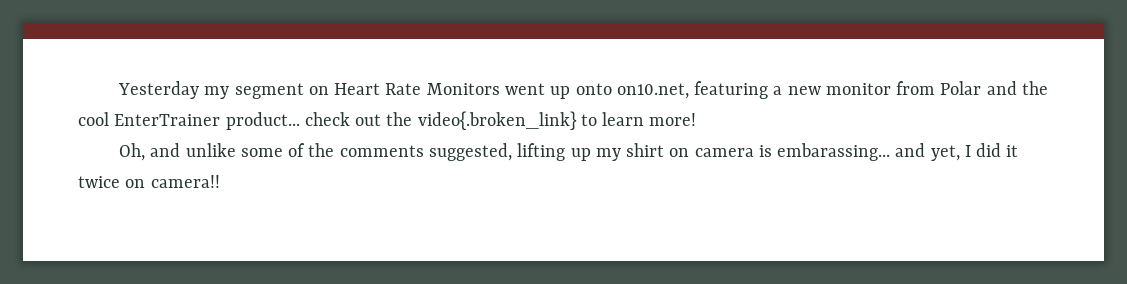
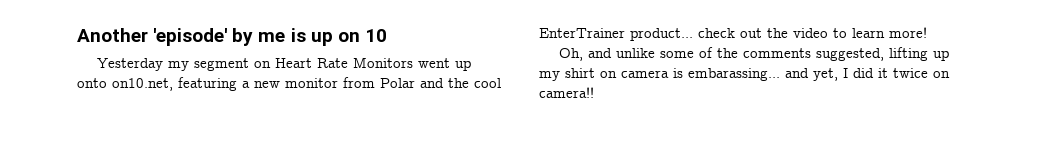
+ Another 'episode' by me is up on 10
- Yesterday my segment on Heart Rate Monitors went up onto on10.net, featuring a new monitor from Polar and the cool EnterTrainer product... check out the video{.broken_link} to learn more!
+ Yesterday my segment on Heart Rate Monitors went up onto on10.net, featuring a new monitor from Polar and the cool EnterTrainer product... check out the video to learn more!

